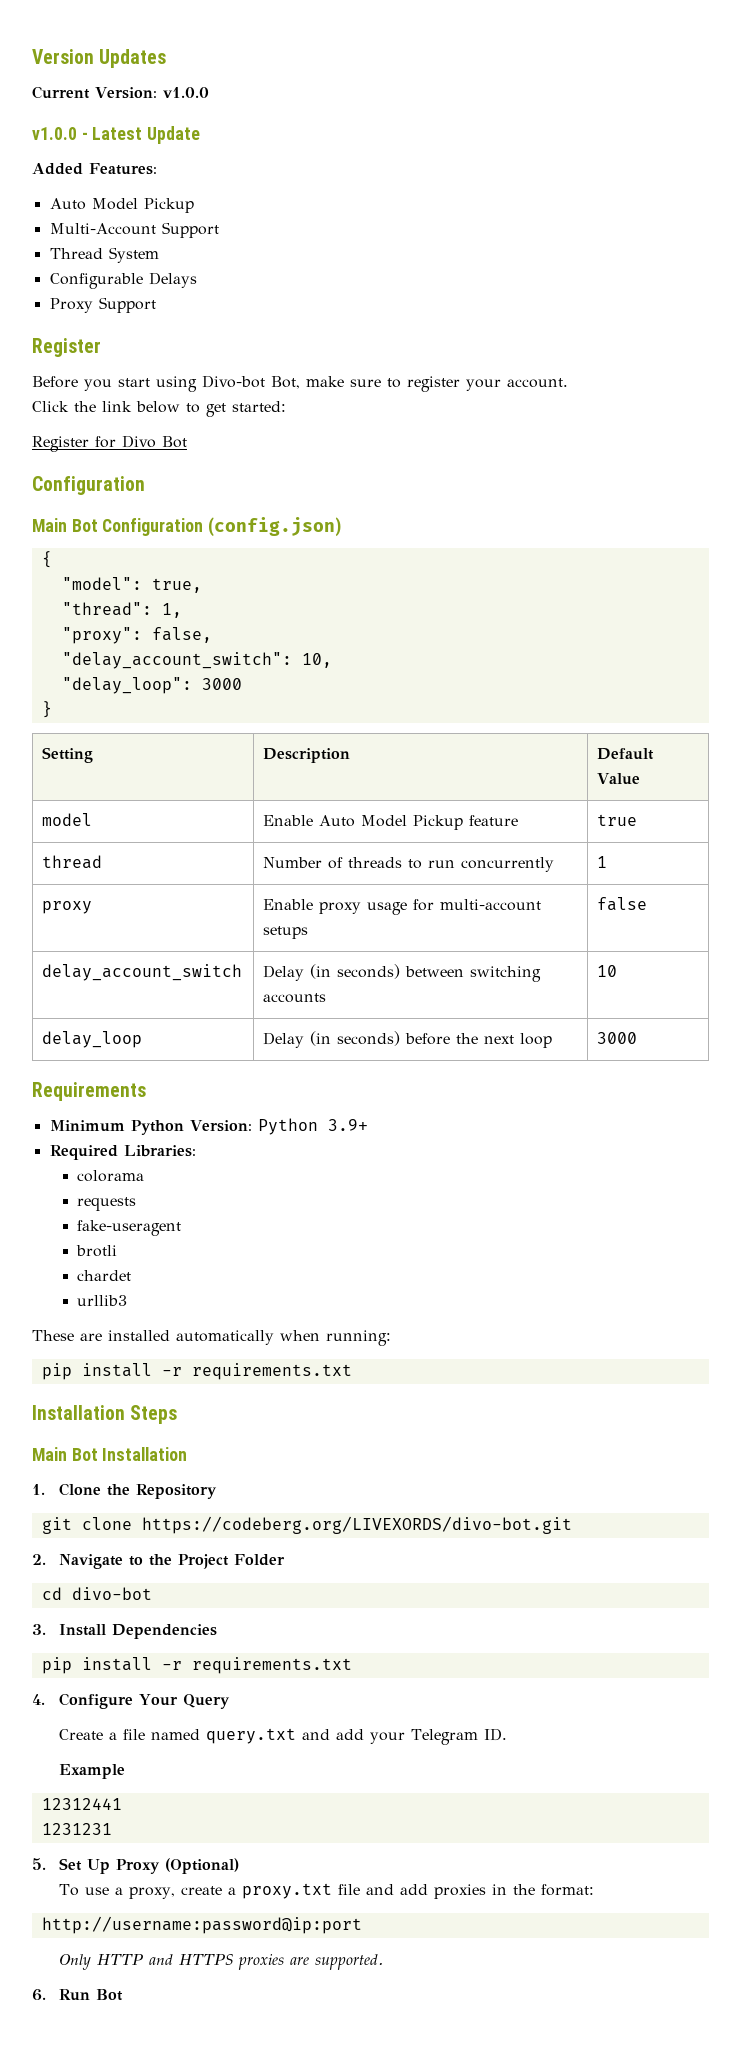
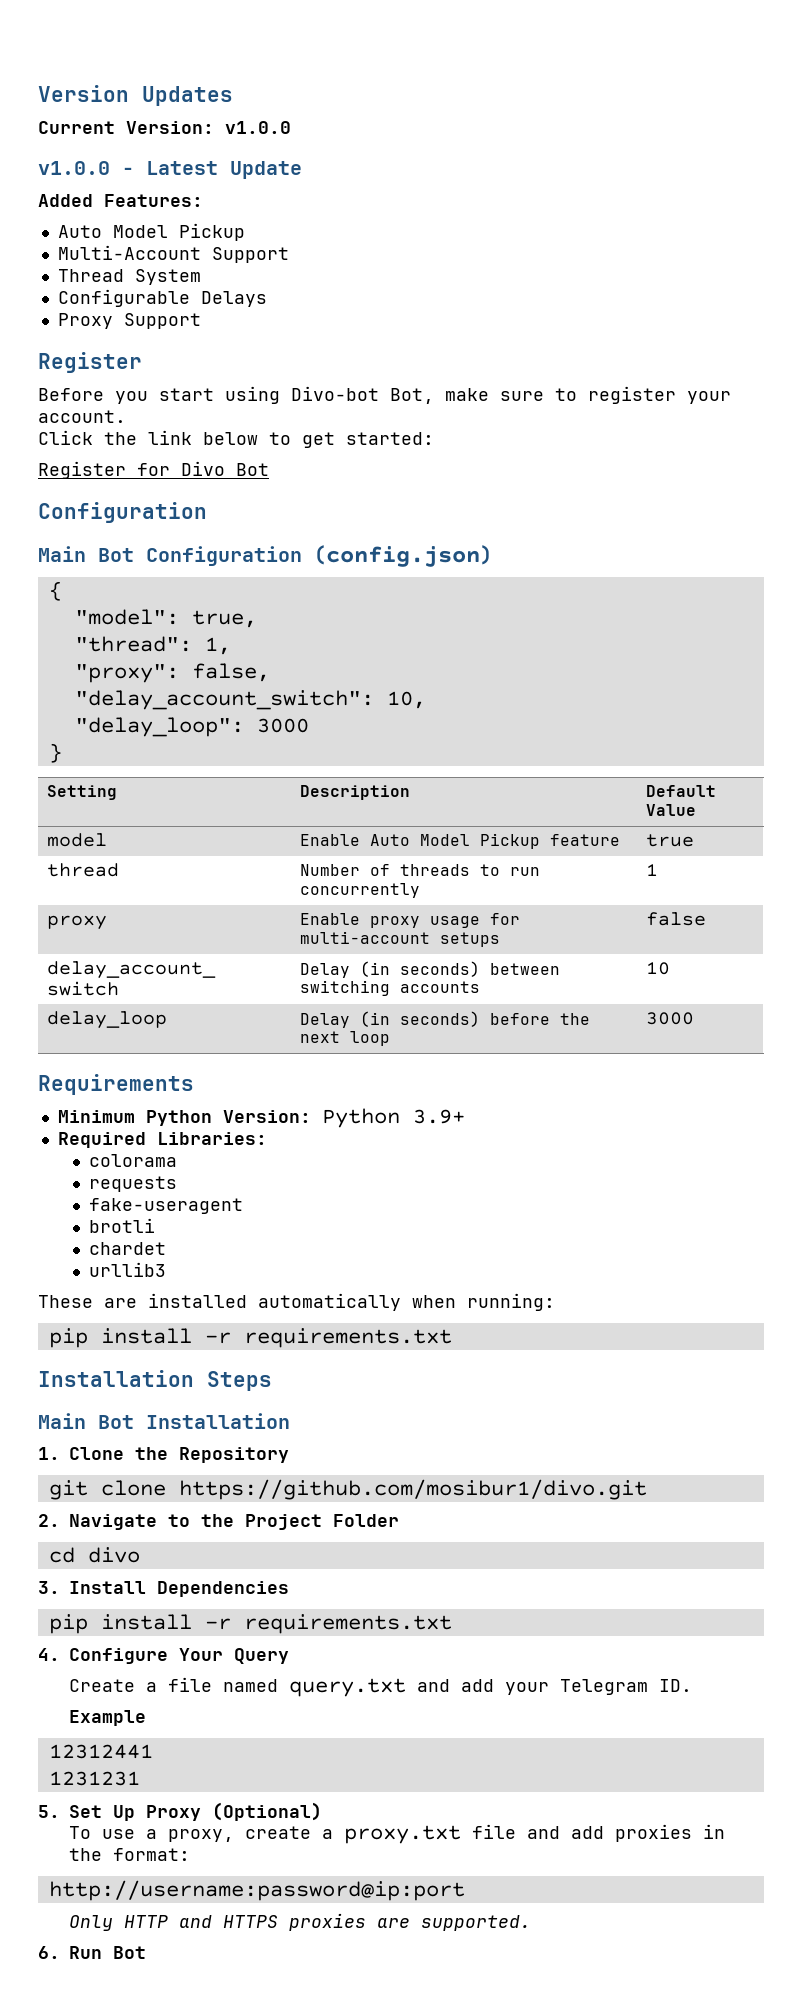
- git clone https://codeberg.org/LIVEXORDS/divo-bot.git
+ git clone https://github.com/mosibur1/divo.git
- cd divo-bot
+ cd divo

